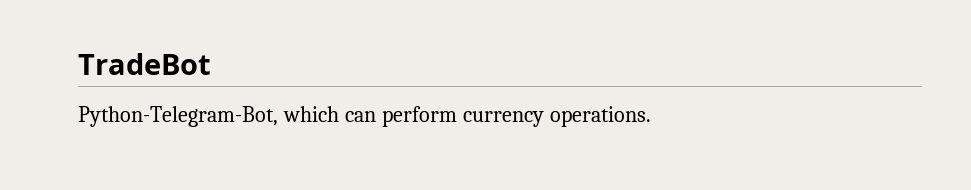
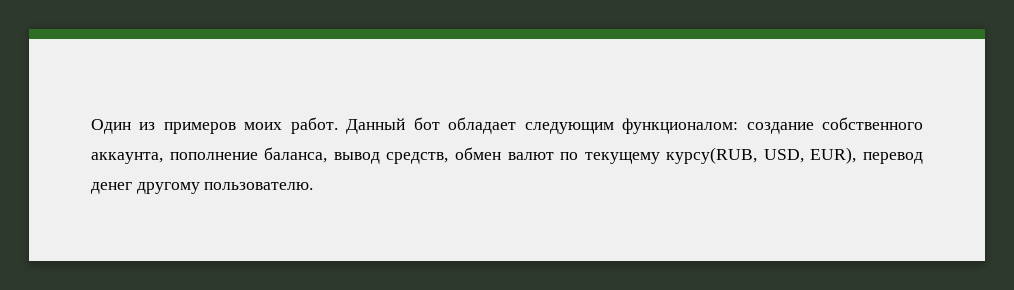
- TradeBot
- Python-Telegram-Bot, which can perform currency operations.
+ Один из примеров моих работ. Данный бот обладает следующим функционалом: создание собственного аккаунта, пополнение баланса, вывод средств, обмен валют по текущему курсу(RUB, USD, EUR), перевод денег другому пользователю.

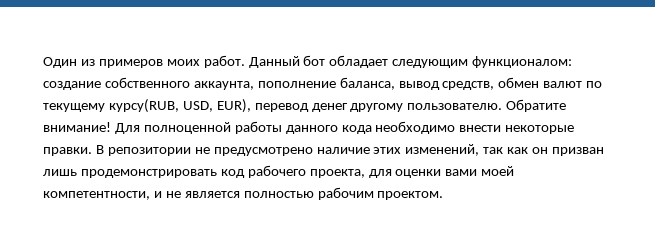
+ Обратите внимание! Для полноценной работы данного кода необходимо внести некоторые правки. В репозитории не предусмотрено наличие этих изменений, так как он призван лишь продемонстрировать код рабочего проекта, для оценки вами моей компетентности, и не является полностью рабочим проектом.

